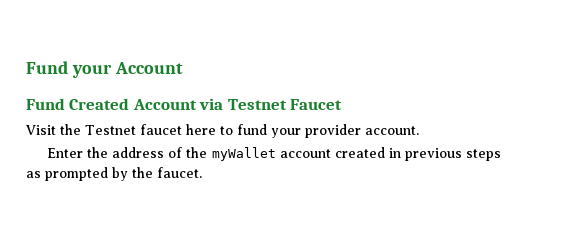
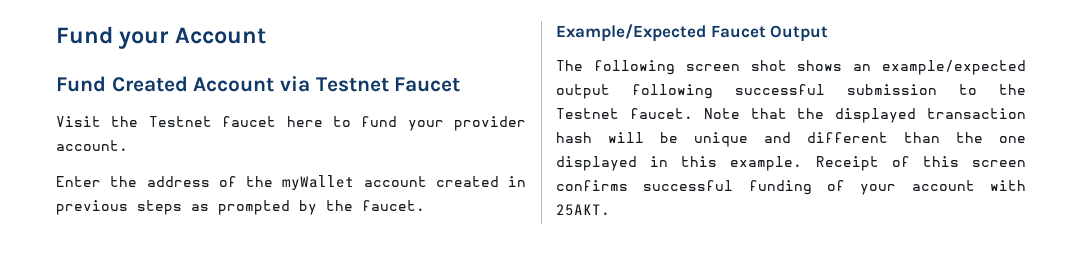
+ Example/Expected Faucet Output
+ The following screen shot shows an example/expected output following successful submission to the Testnet faucet. Note that the displayed transaction hash will be unique and different than the one displayed in this example. Receipt of this screen confirms successful funding of your account with 25AKT.

